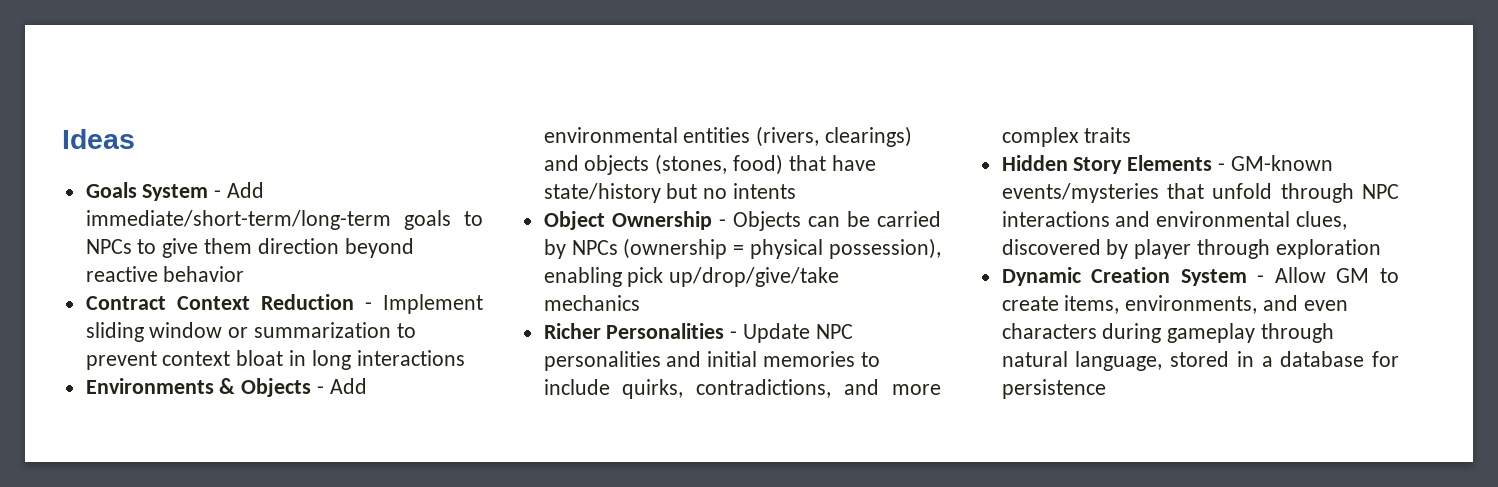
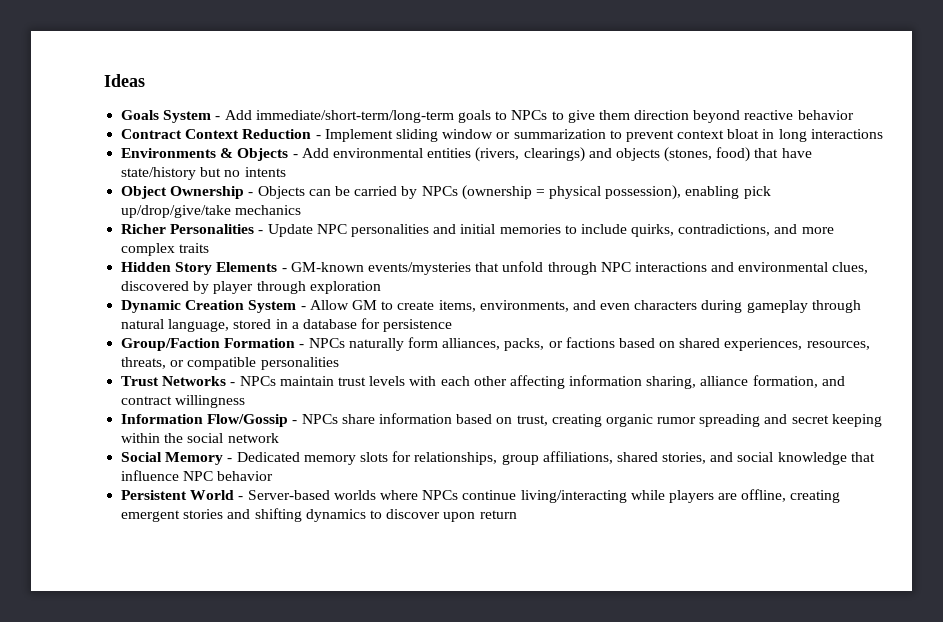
+ Group/Faction Formation - NPCs naturally form alliances, packs, or factions based on shared experiences, resources, threats, or compatible personalities
+ Trust Networks - NPCs maintain trust levels with each other affecting information sharing, alliance formation, and contract willingness
+ Information Flow/Gossip - NPCs share information based on trust, creating organic rumor spreading and secret keeping within the social network
+ Social Memory - Dedicated memory slots for relationships, group affiliations, shared stories, and social knowledge that influence NPC behavior
+ Persistent World - Server-based worlds where NPCs continue living/interacting while players are offline, creating emergent stories and shifting dynamics to discover upon return

